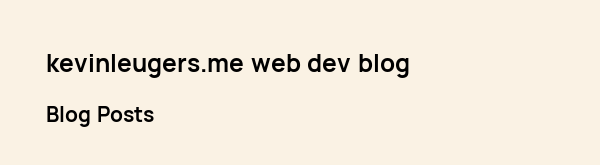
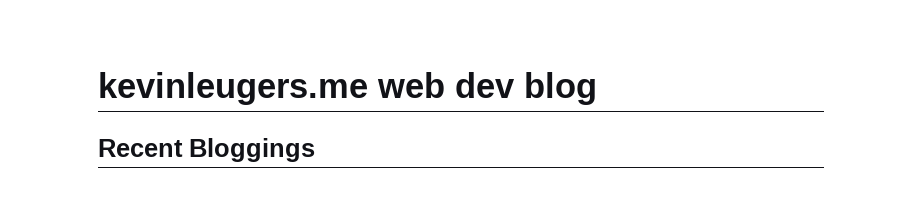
- Blog Posts
+ Recent Bloggings

